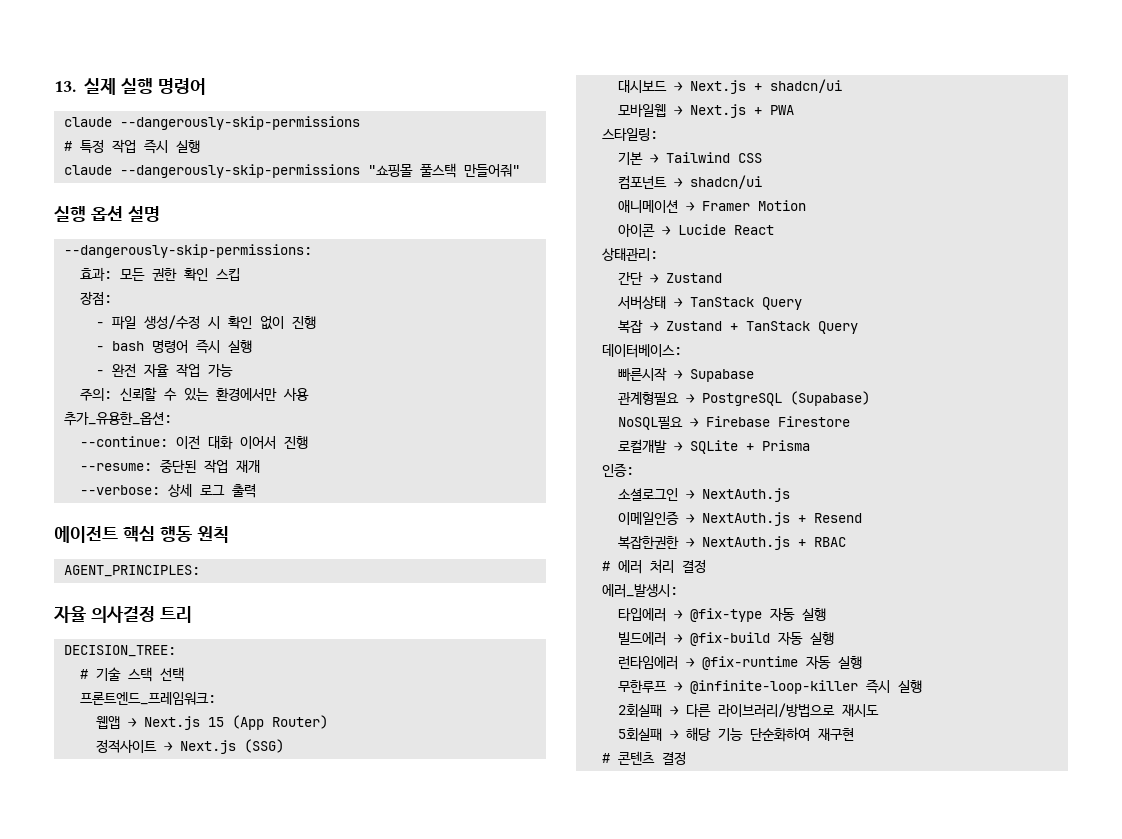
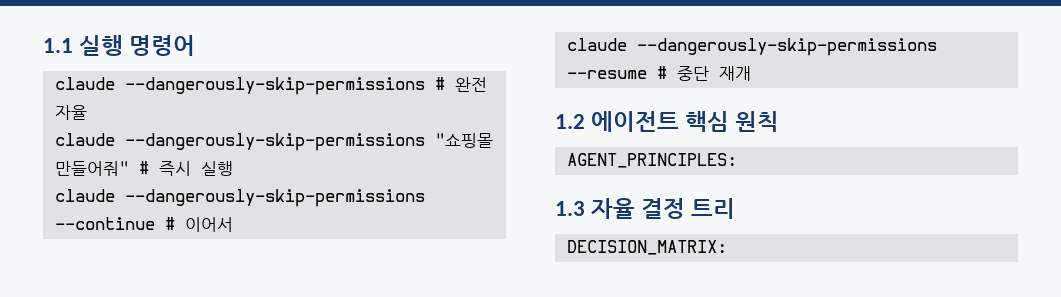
- 13. 실제 실행 명령어
- claude --dangerously-skip-permissions
- # 특정 작업 즉시 실행
- claude --dangerously-skip-permissions "쇼핑몰 풀스택 만들어줘"
- 실행 옵션 설명
- --dangerously-skip-permissions:
- 효과: 모든 권한 확인 스킵
- 장점:
- - 파일 생성/수정 시 확인 없이 진행
- - bash 명령어 즉시 실행
- - 완전 자율 작업 가능
- 주의: 신뢰할 수 있는 환경에서만 사용
- 추가_유용한_옵션:
- --continue: 이전 대화 이어서 진행
- --resume: 중단된 작업 재개
- --verbose: 상세 로그 출력
- 에이전트 핵심 행동 원칙
+ 1.1 실행 명령어
+ claude --dangerously-skip-permissions # 완전 자율
+ claude --dangerously-skip-permissions "쇼핑몰 만들어줘" # 즉시 실행
+ claude --dangerously-skip-permissions --continue # 이어서
+ claude --dangerously-skip-permissions --resume # 중단 재개
+ 1.2 에이전트 핵심 원칙
- 자율 의사결정 트리
- DECISION_TREE:
- # 기술 스택 선택
- 프론트엔드_프레임워크:
- 웹앱 → Next.js 15 (App Router)
- 정적사이트 → Next.js (SSG)
- 대시보드 → Next.js + shadcn/ui
- 모바일웹 → Next.js + PWA
- 스타일링:
- 기본 → Tailwind CSS
- 컴포넌트 → shadcn/ui
- 애니메이션 → Framer Motion
- 아이콘 → Lucide React
- 상태관리:
- 간단 → Zustand
- 서버상태 → TanStack Query
- 복잡 → Zustand + TanStack Query
- 데이터베이스:
- 빠른시작 → Supabase
- 관계형필요 → PostgreSQL (Supabase)
- NoSQL필요 → Firebase Firestore
- 로컬개발 → SQLite + Prisma
- 인증:
- 소셜로그인 → NextAuth.js
- 이메일인증 → NextAuth.js + Resend
- 복잡한권한 → NextAuth.js + RBAC
- # 에러 처리 결정
- 에러_발생시:
- 타입에러 → @fix-type 자동 실행
- 빌드에러 → @fix-build 자동 실행
- 런타임에러 → @fix-runtime 자동 실행
- 무한루프 → @infinite-loop-killer 즉시 실행
- 2회실패 → 다른 라이브러리/방법으로 재시도
- 5회실패 → 해당 기능 단순화하여 재구현
- # 콘텐츠 결정
+ 1.3 자율 결정 트리
+ DECISION_MATRIX:

